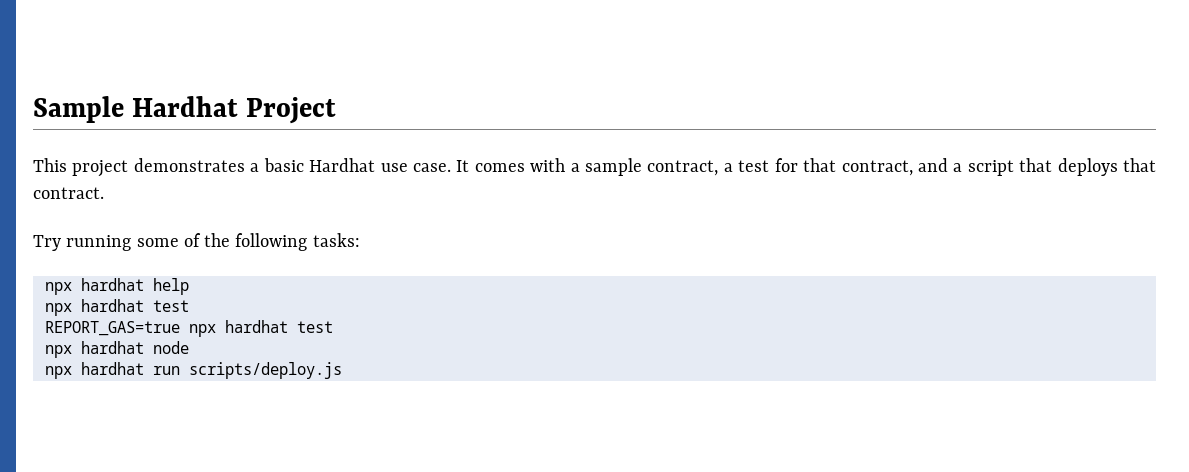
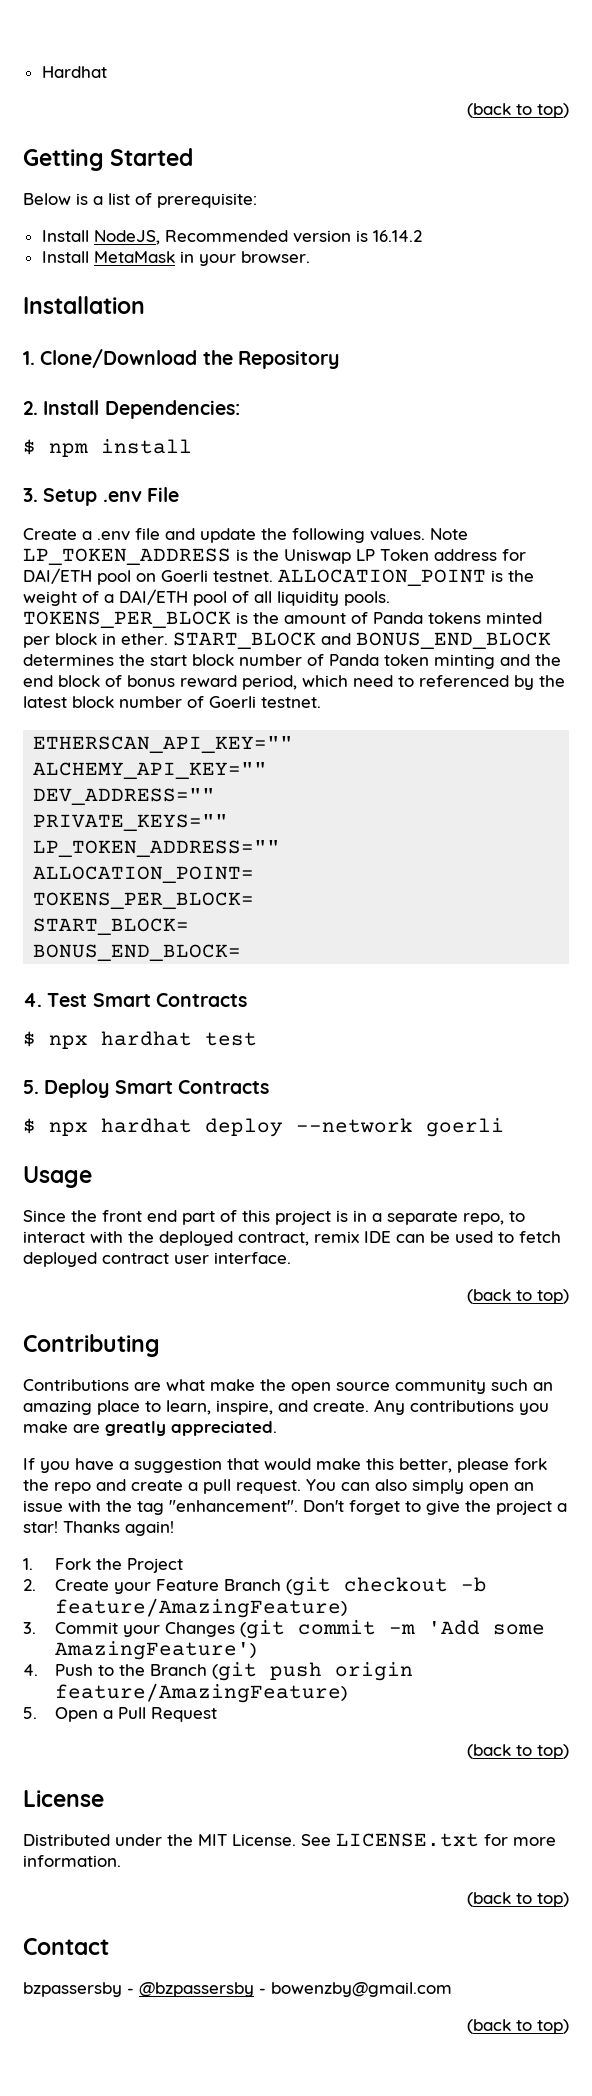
- Sample Hardhat Project
- This project demonstrates a basic Hardhat use case. It comes with a sample contract, a test for that contract, and a script that deploys that contract.
- Try running some of the following tasks:
- npx hardhat help
- npx hardhat test
- REPORT_GAS=true npx hardhat test
- npx hardhat node
- npx hardhat run scripts/deploy.js
+ Hardhat
+ (back to top)
+ Getting Started
+ Below is a list of prerequisite:
+ Install NodeJS, Recommended version is 16.14.2
+ Install MetaMask in your browser.
+ Installation
+ 1. Clone/Download the Repository
+ 2. Install Dependencies:
+ $ npm install
+ 3. Setup .env File
+ Create a .env file and update the following values. Note LP_TOKEN_ADDRESS is the Uniswap LP Token address for DAI/ETH pool on Goerli testnet. ALLOCATION_POINT is the weight of a DAI/ETH pool of all liquidity pools. TOKENS_PER_BLOCK is the amount of Panda tokens minted per block in ether. START_BLOCK and BONUS_END_BLOCK determines the start block number of Panda token minting and the end block of bonus reward period, which need to referenced by the latest block number of Goerli testnet.
+ ETHERSCAN_API_KEY=""
+ ALCHEMY_API_KEY=""
+ DEV_ADDRESS=""
+ PRIVATE_KEYS=""
+ LP_TOKEN_ADDRESS=""
+ ALLOCATION_POINT=
+ TOKENS_PER_BLOCK=
+ START_BLOCK=
+ BONUS_END_BLOCK=
+ 4. Test Smart Contracts
+ $ npx hardhat test
+ 5. Deploy Smart Contracts
+ $ npx hardhat deploy --network goerli
+ Usage
+ Since the front end part of this project is in a separate repo, to interact with the deployed contract, remix IDE can be used to fetch deployed contract user interface.
+ (back to top)
+ Contributing
+ Contributions are what make the open source community such an amazing place to learn, inspire, and create. Any contributions you make are greatly appreciated.
+ If you have a suggestion that would make this better, please fork the repo and create a pull request. You can also simply open an issue with the tag "enhancement". Don't forget to give the project a star! Thanks again!
+ 1. Fork the Project
+ 2. Create your Feature Branch (git checkout -b feature/AmazingFeature)
+ 3. Commit your Changes (git commit -m 'Add some AmazingFeature')
+ 4. Push to the Branch (git push origin feature/AmazingFeature)
+ 5. Open a Pull Request
+ (back to top)
+ License
+ Distributed under the MIT License. See LICENSE.txt for more information.
+ (back to top)
+ Contact
+ bzpassersby - @bzpassersby - bowenzby@gmail.com
+ (back to top)

